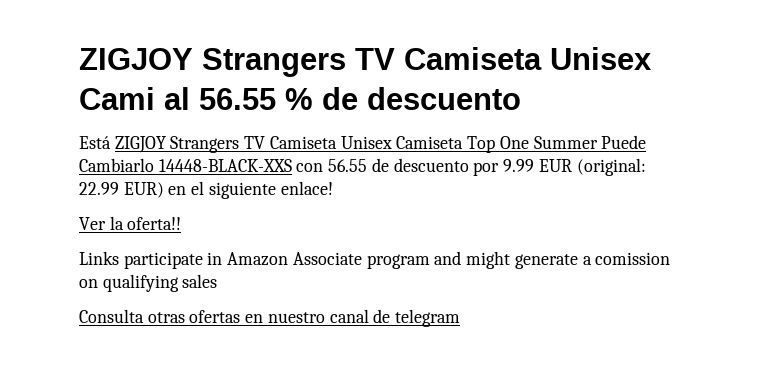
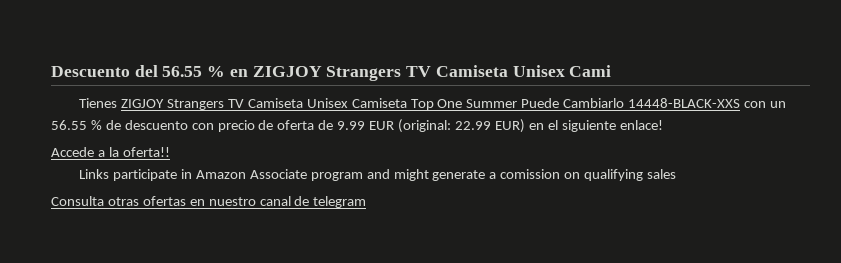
- ZIGJOY Strangers TV Camiseta Unisex Cami al 56.55 % de descuento
- Está ZIGJOY Strangers TV Camiseta Unisex Camiseta Top One Summer Puede Cambiarlo 14448-BLACK-XXS con 56.55 de descuento por 9.99 EUR (original: 22.99 EUR) en el siguiente enlace!
+ Descuento del 56.55 % en ZIGJOY Strangers TV Camiseta Unisex Cami
+ Tienes ZIGJOY Strangers TV Camiseta Unisex Camiseta Top One Summer Puede Cambiarlo 14448-BLACK-XXS con un 56.55 % de descuento con precio de oferta de 9.99 EUR (original: 22.99 EUR) en el siguiente enlace!
- Ver la oferta!!
+ Accede a la oferta!!

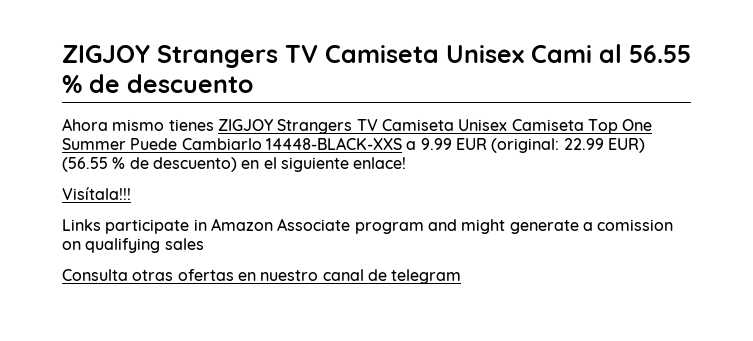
- Descuento del 56.55 % en ZIGJOY Strangers TV Camiseta Unisex Cami
- Tienes ZIGJOY Strangers TV Camiseta Unisex Camiseta Top One Summer Puede Cambiarlo 14448-BLACK-XXS con un 56.55 % de descuento con precio de oferta de 9.99 EUR (original: 22.99 EUR) en el siguiente enlace!
+ ZIGJOY Strangers TV Camiseta Unisex Cami al 56.55 % de descuento
+ Ahora mismo tienes ZIGJOY Strangers TV Camiseta Unisex Camiseta Top One Summer Puede Cambiarlo 14448-BLACK-XXS a 9.99 EUR (original: 22.99 EUR) (56.55 % de descuento) en el siguiente enlace!
- Accede a la oferta!!
+ Visítala!!!

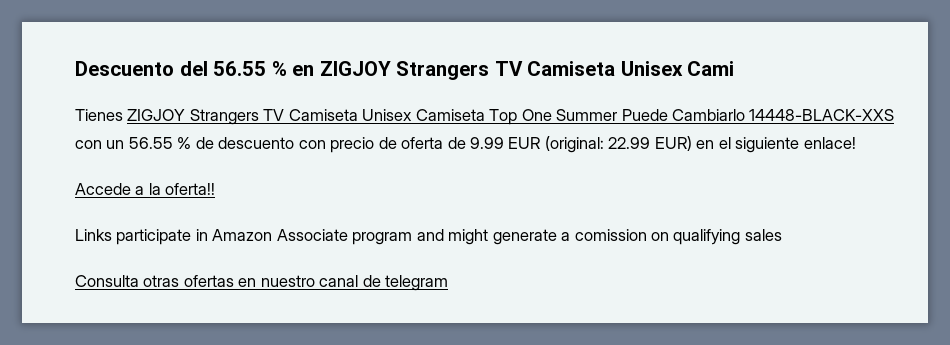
- ZIGJOY Strangers TV Camiseta Unisex Cami al 56.55 % de descuento
- Ahora mismo tienes ZIGJOY Strangers TV Camiseta Unisex Camiseta Top One Summer Puede Cambiarlo 14448-BLACK-XXS a 9.99 EUR (original: 22.99 EUR) (56.55 % de descuento) en el siguiente enlace!
+ Descuento del 56.55 % en ZIGJOY Strangers TV Camiseta Unisex Cami
+ Tienes ZIGJOY Strangers TV Camiseta Unisex Camiseta Top One Summer Puede Cambiarlo 14448-BLACK-XXS con un 56.55 % de descuento con precio de oferta de 9.99 EUR (original: 22.99 EUR) en el siguiente enlace!
- Visítala!!!
+ Accede a la oferta!!

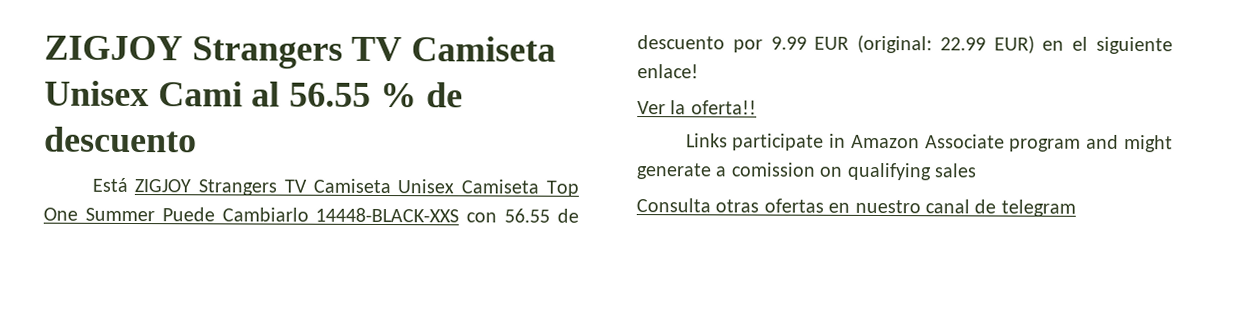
- Descuento del 56.55 % en ZIGJOY Strangers TV Camiseta Unisex Cami
- Tienes ZIGJOY Strangers TV Camiseta Unisex Camiseta Top One Summer Puede Cambiarlo 14448-BLACK-XXS con un 56.55 % de descuento con precio de oferta de 9.99 EUR (original: 22.99 EUR) en el siguiente enlace!
+ ZIGJOY Strangers TV Camiseta Unisex Cami al 56.55 % de descuento
+ Está ZIGJOY Strangers TV Camiseta Unisex Camiseta Top One Summer Puede Cambiarlo 14448-BLACK-XXS con 56.55 de descuento por 9.99 EUR (original: 22.99 EUR) en el siguiente enlace!
- Accede a la oferta!!
+ Ver la oferta!!

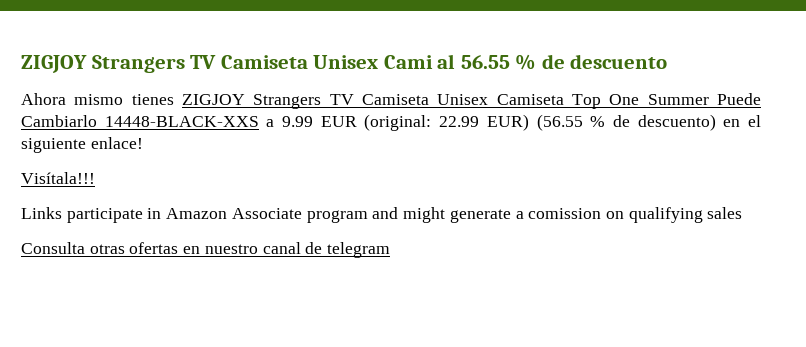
- Está ZIGJOY Strangers TV Camiseta Unisex Camiseta Top One Summer Puede Cambiarlo 14448-BLACK-XXS con 56.55 de descuento por 9.99 EUR (original: 22.99 EUR) en el siguiente enlace!
+ Ahora mismo tienes ZIGJOY Strangers TV Camiseta Unisex Camiseta Top One Summer Puede Cambiarlo 14448-BLACK-XXS a 9.99 EUR (original: 22.99 EUR) (56.55 % de descuento) en el siguiente enlace!
- Ver la oferta!!
+ Visítala!!!

